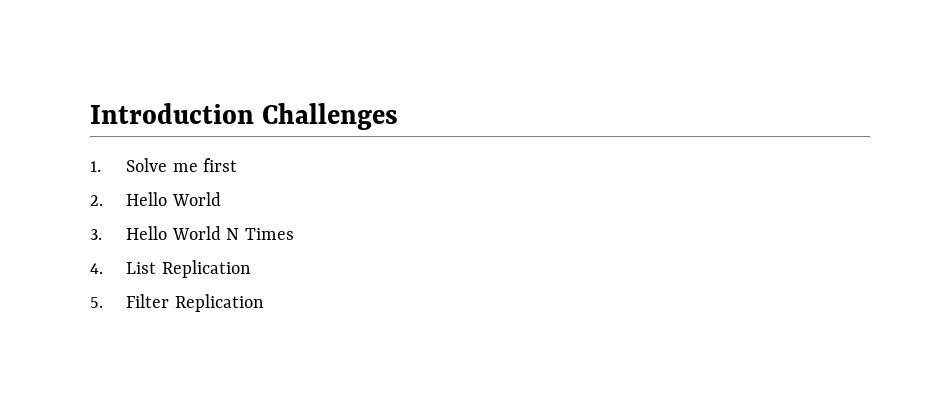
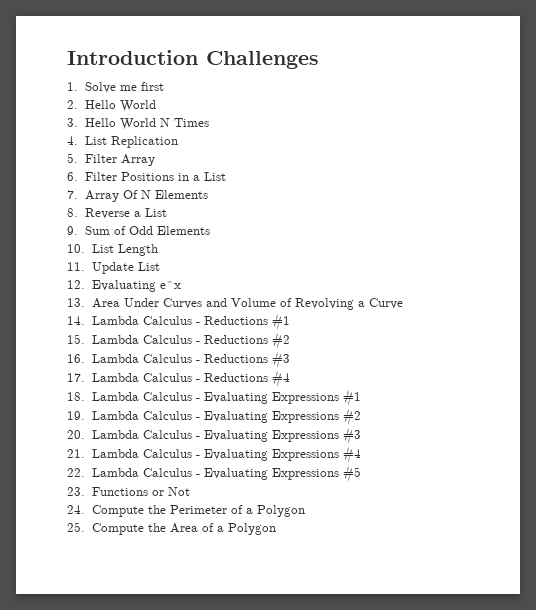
- 5. Filter Replication
+ 5. Filter Array
+ 6. Filter Positions in a List
+ 7. Array Of N Elements
+ 8. Reverse a List
+ 9. Sum of Odd Elements
+ 10. List Length
+ 11. Update List
+ 12. Evaluating e^x
+ 13. Area Under Curves and Volume of Revolving a Curve
+ 14. Lambda Calculus - Reductions #1
+ 15. Lambda Calculus - Reductions #2
+ 16. Lambda Calculus - Reductions #3
+ 17. Lambda Calculus - Reductions #4
+ 18. Lambda Calculus - Evaluating Expressions #1
+ 19. Lambda Calculus - Evaluating Expressions #2
+ 20. Lambda Calculus - Evaluating Expressions #3
+ 21. Lambda Calculus - Evaluating Expressions #4
+ 22. Lambda Calculus - Evaluating Expressions #5
+ 23. Functions or Not
+ 24. Compute the Perimeter of a Polygon
+ 25. Compute the Area of a Polygon

